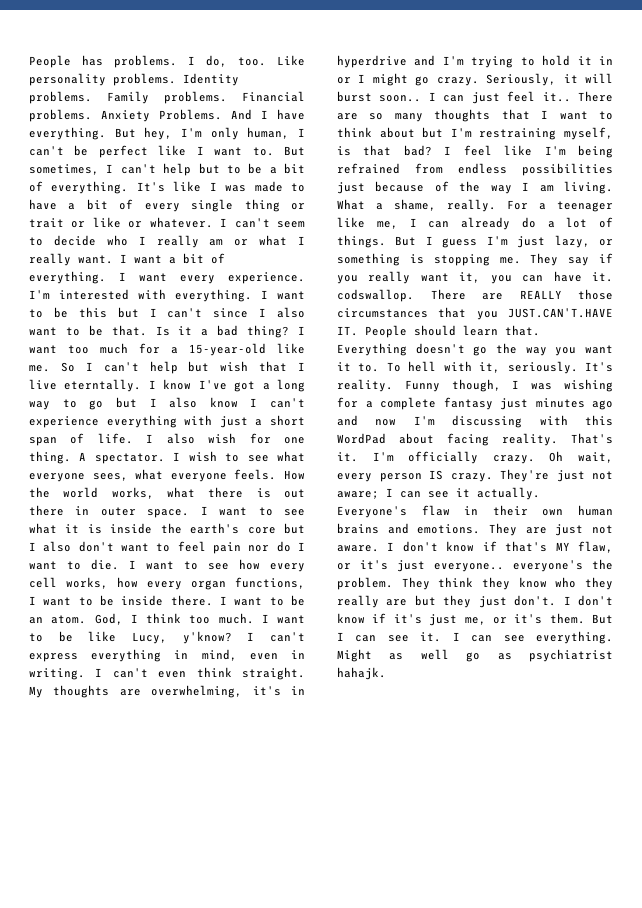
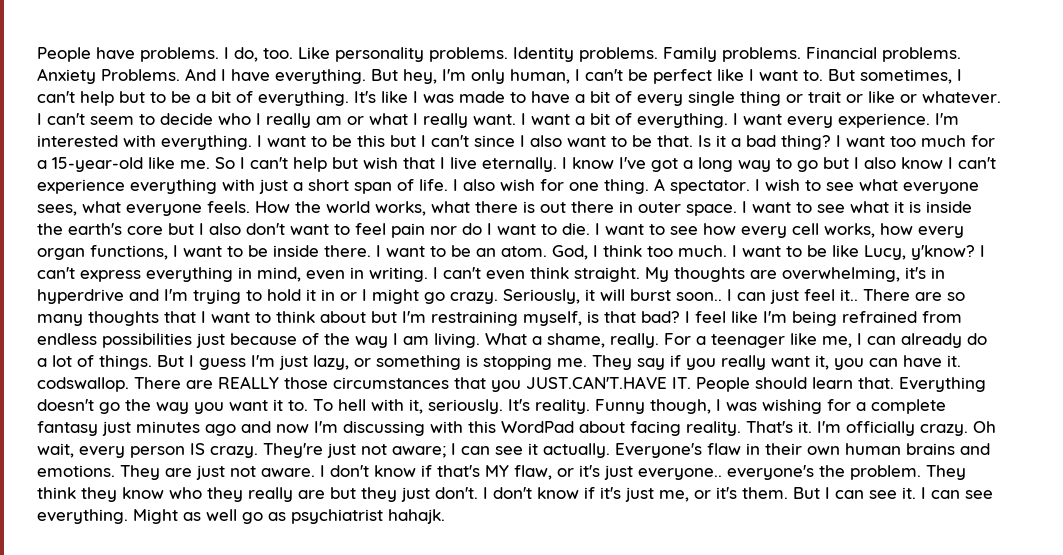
- People has problems.
+ People have problems.
- So I can't help but wish that I live eterntally.
+ So I can't help but wish that I live eternally.

